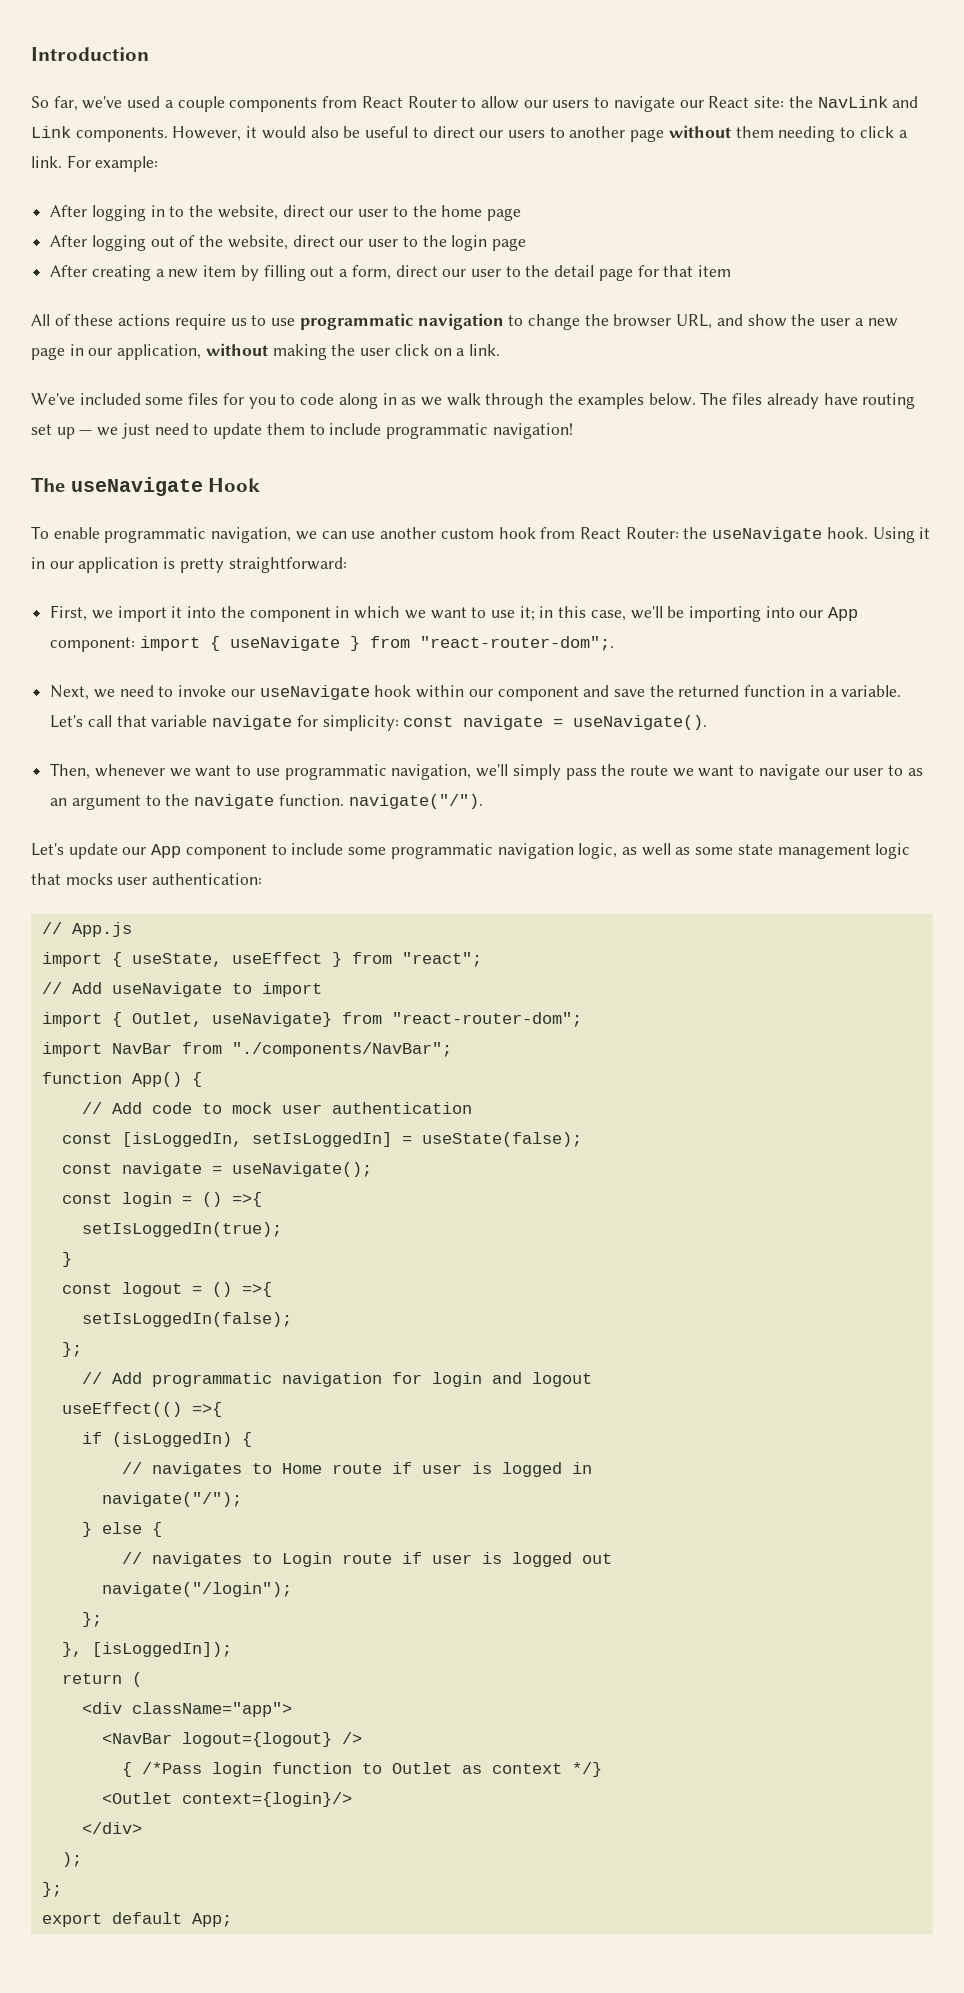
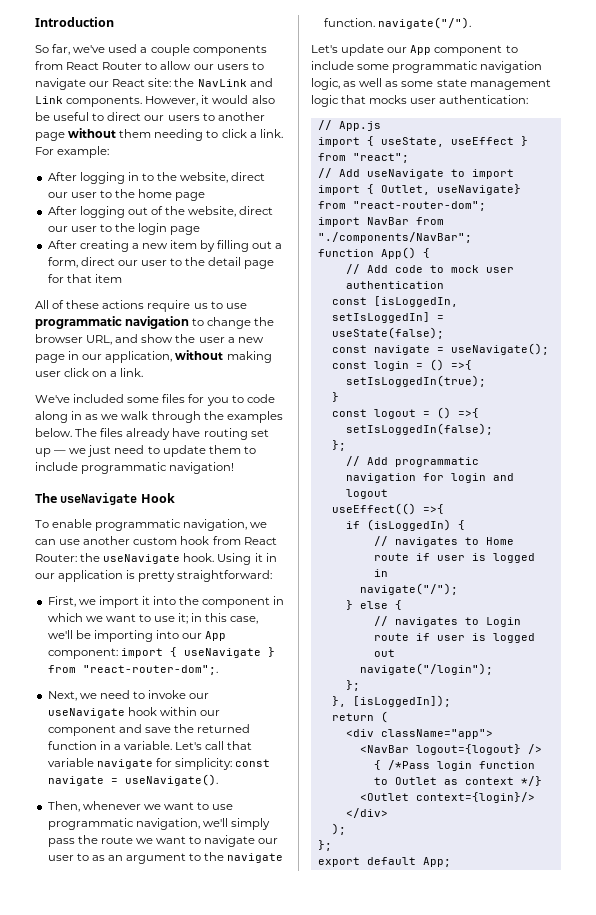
- All of these actions require us to use programmatic navigation to change the browser URL, and show the user a new page in our application, without making the user click on a link.
+ All of these actions require us to use programmatic navigation to change the browser URL, and show the user a new page in our application, without making user click on a link.

